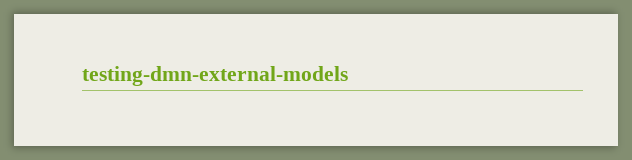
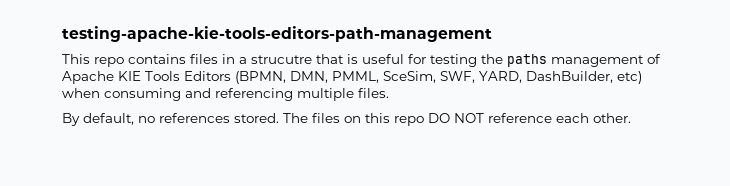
- testing-dmn-external-models
+ testing-apache-kie-tools-editors-path-management
+ This repo contains files in a strucutre that is useful for testing the paths management of Apache KIE Tools Editors (BPMN, DMN, PMML, SceSim, SWF, YARD, DashBuilder, etc) when consuming and referencing multiple files.
+ By default, no references stored. The files on this repo DO NOT reference each other.

